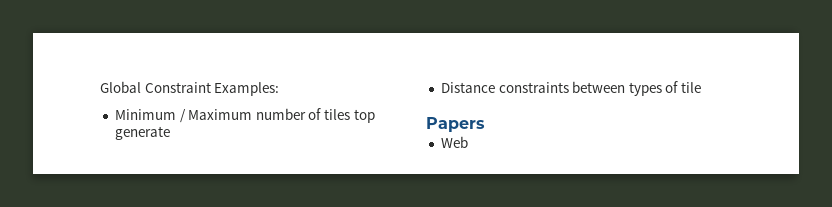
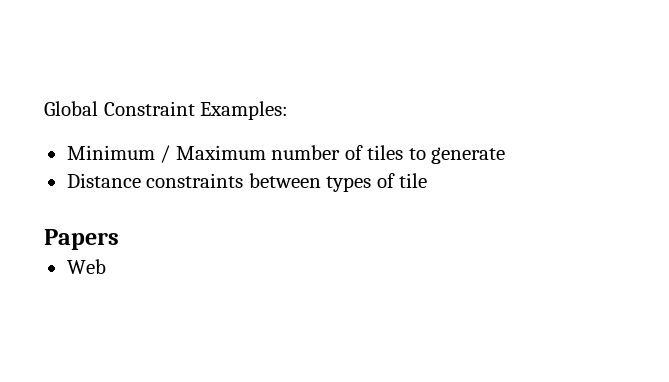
- Minimum / Maximum number of tiles top generate
+ Minimum / Maximum number of tiles to generate

